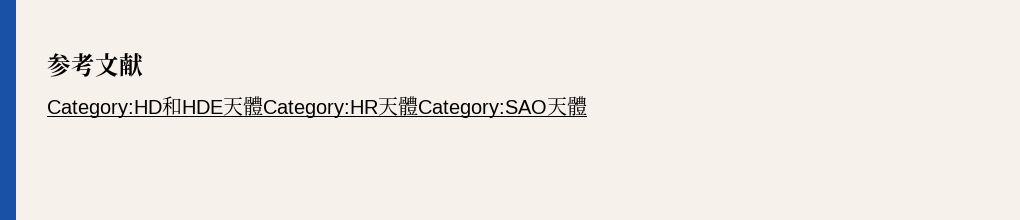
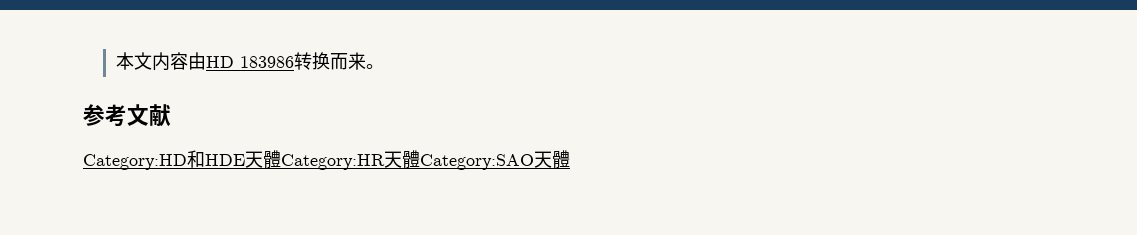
+ 本文内容由HD 183986转换而来。

